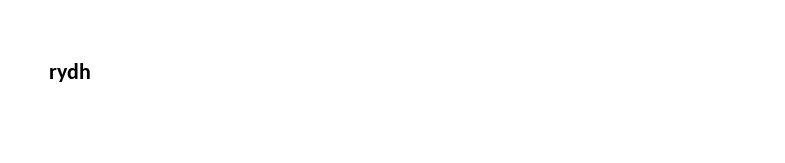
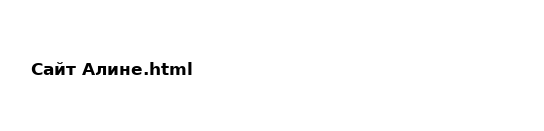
- rydh
+ Сайт Алине.html

